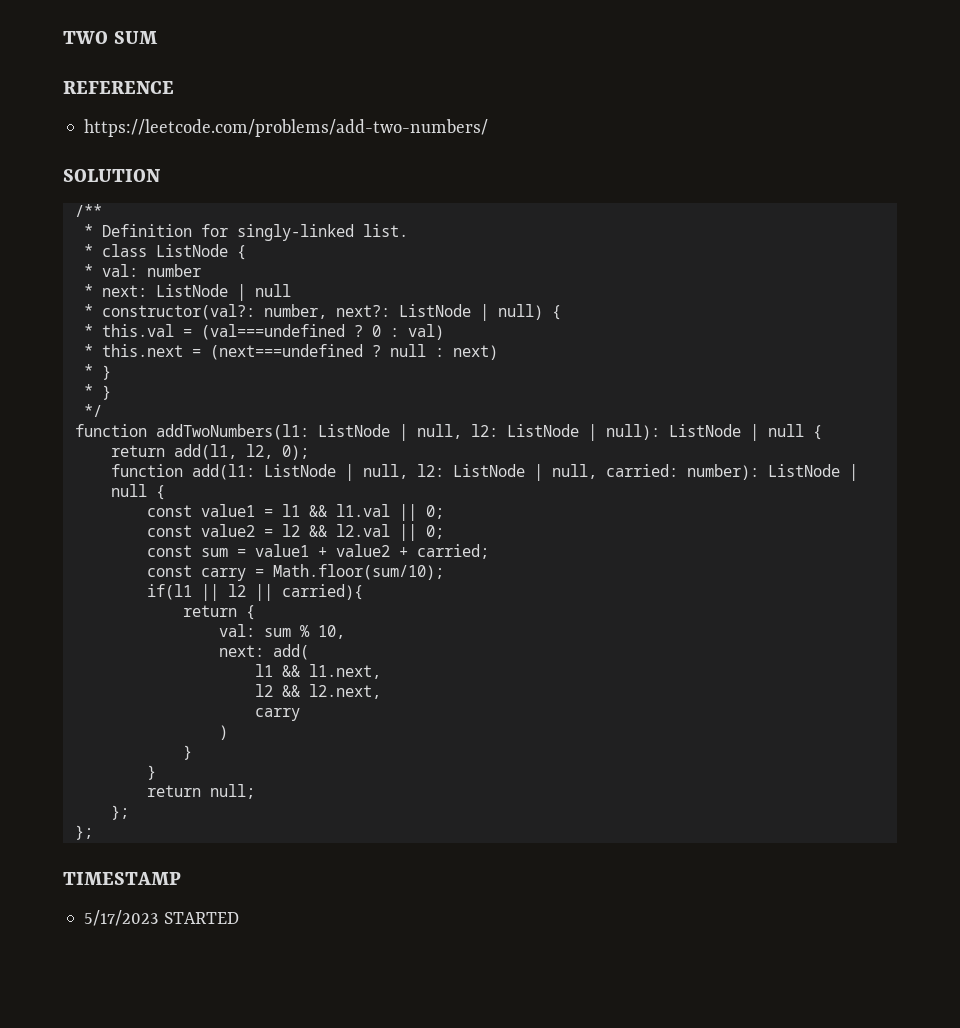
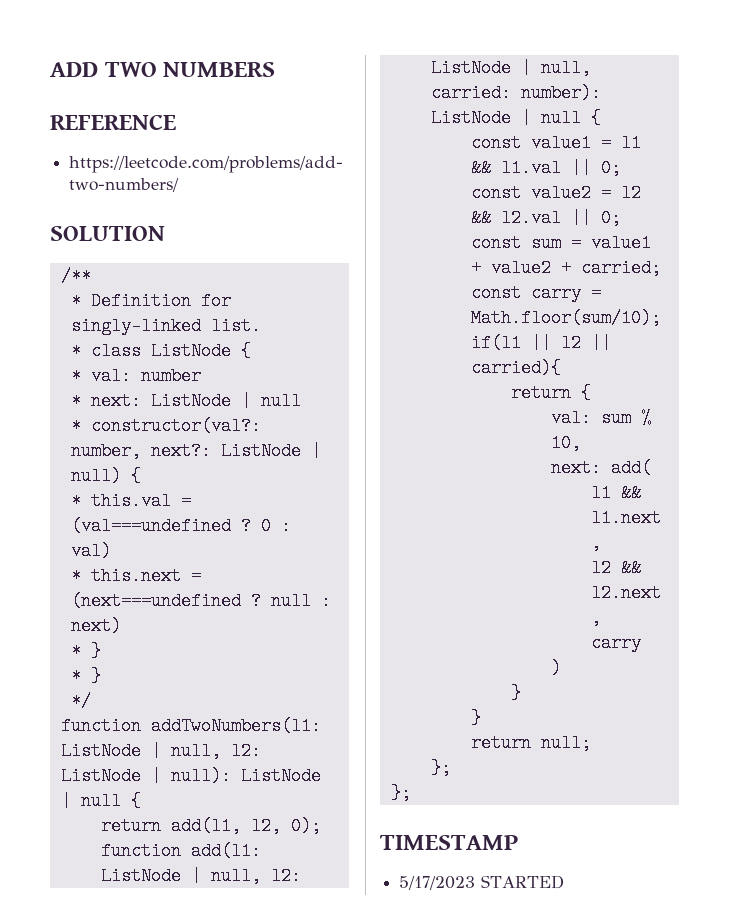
- TWO SUM
+ ADD TWO NUMBERS

